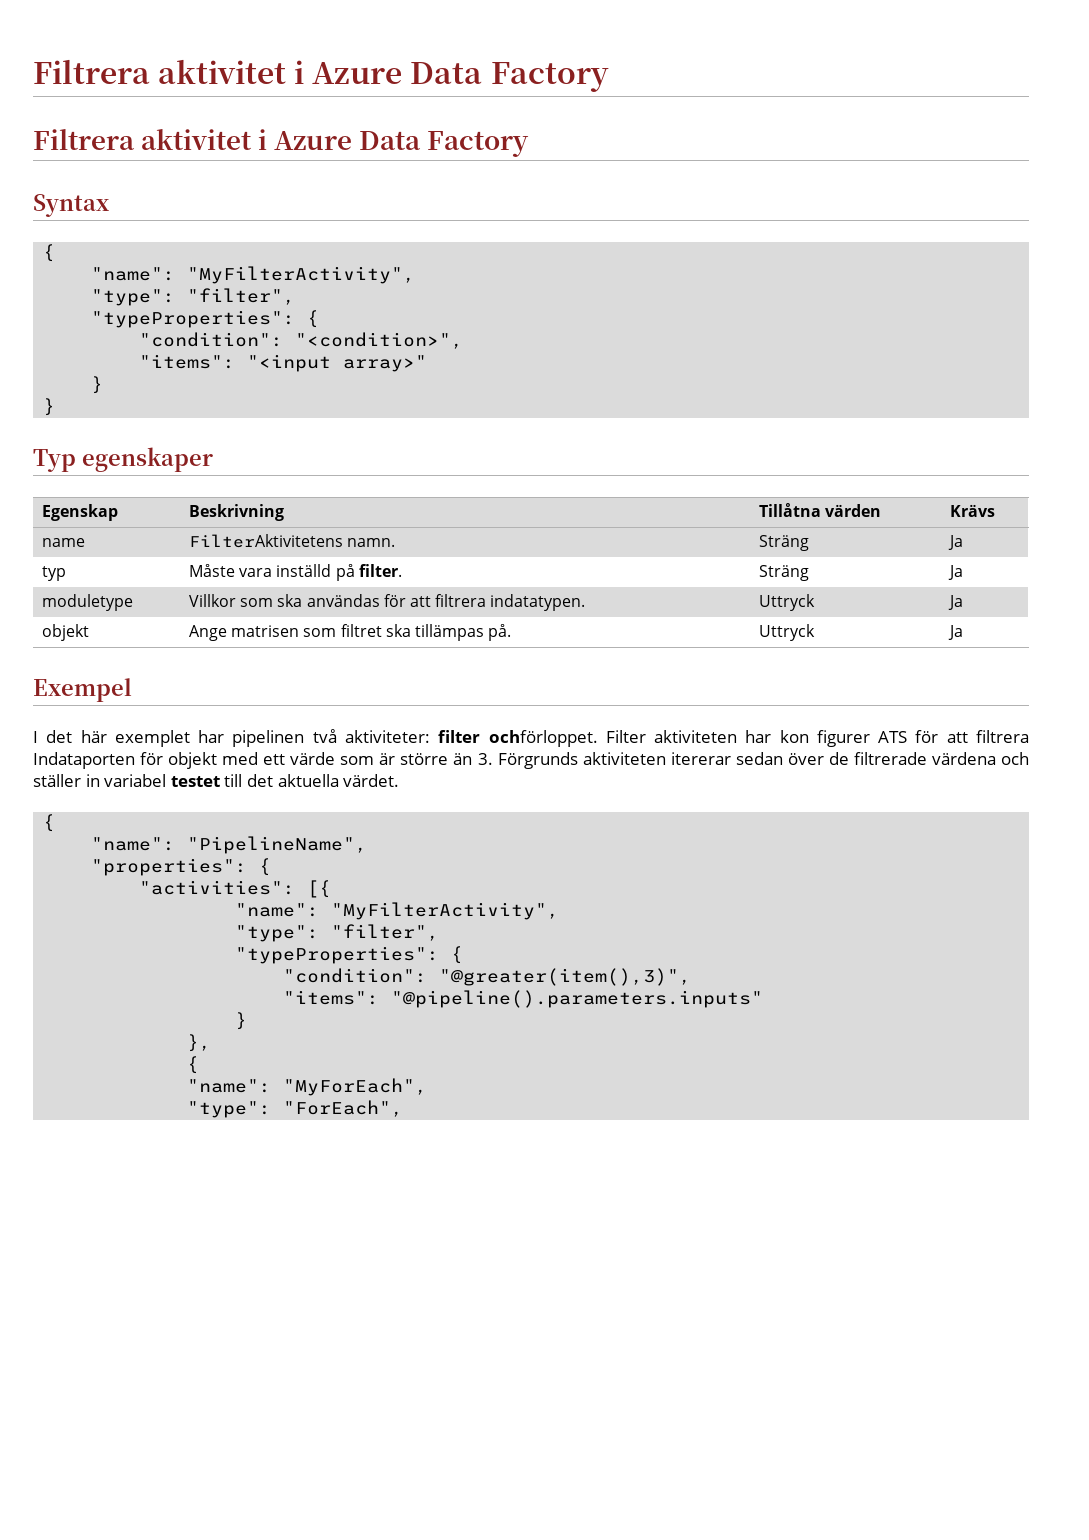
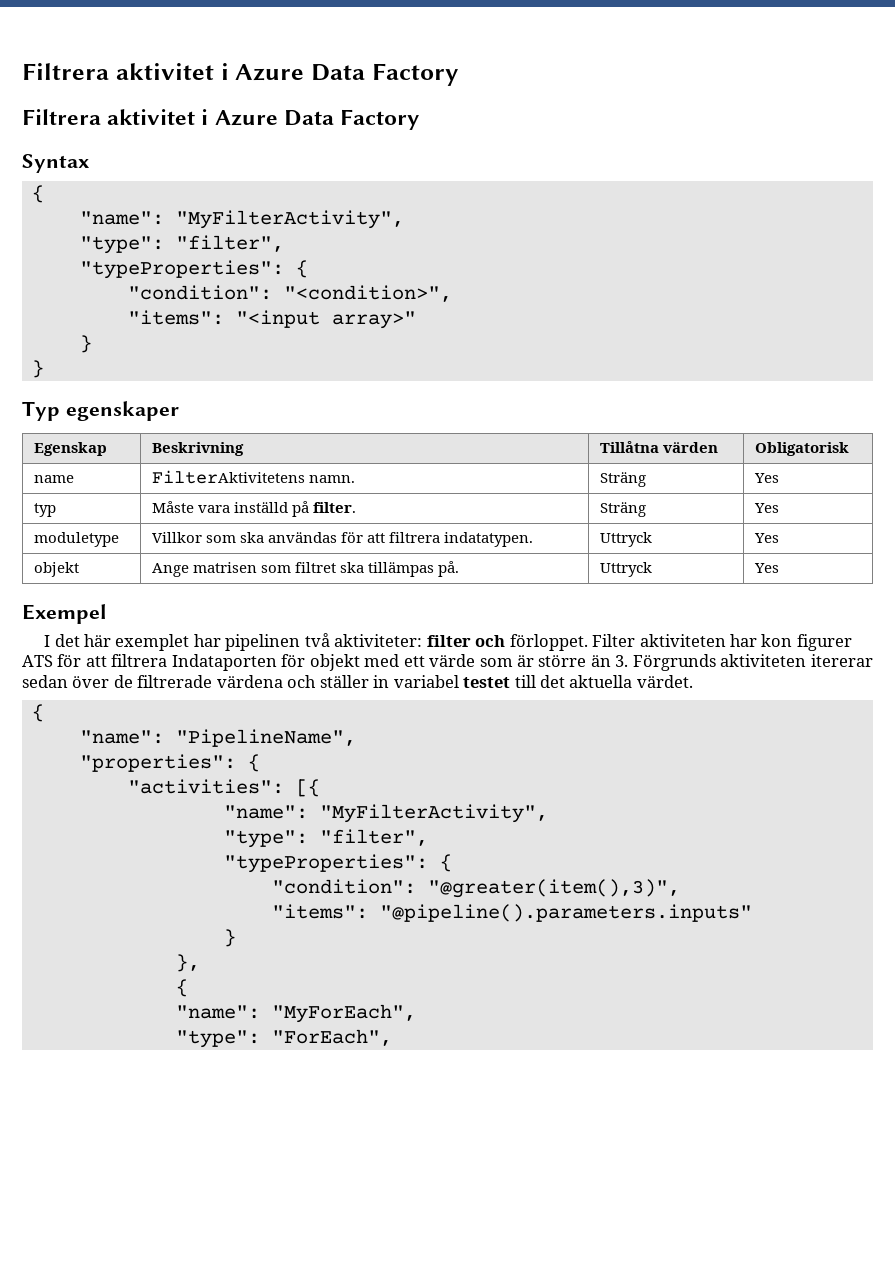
- Egenskap | Beskrivning | Tillåtna värden | Krävs
+ Egenskap | Beskrivning | Tillåtna värden | Obligatorisk
- name | FilterAktivitetens namn. | Sträng | Ja
+ name | FilterAktivitetens namn. | Sträng | Yes
- typ | Måste vara inställd på filter. | Sträng | Ja
+ typ | Måste vara inställd på filter. | Sträng | Yes
- moduletype | Villkor som ska användas för att filtrera indatatypen. | Uttryck | Ja
+ moduletype | Villkor som ska användas för att filtrera indatatypen. | Uttryck | Yes
- objekt | Ange matrisen som filtret ska tillämpas på. | Uttryck | Ja
+ objekt | Ange matrisen som filtret ska tillämpas på. | Uttryck | Yes
- I det här exemplet har pipelinen två aktiviteter: filter ochförloppet.
+ I det här exemplet har pipelinen två aktiviteter: filter och förloppet.

